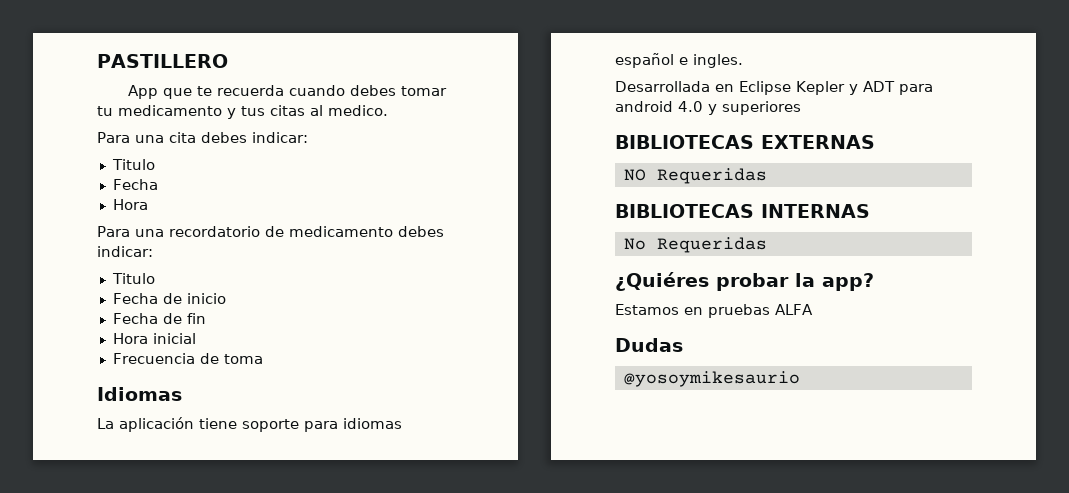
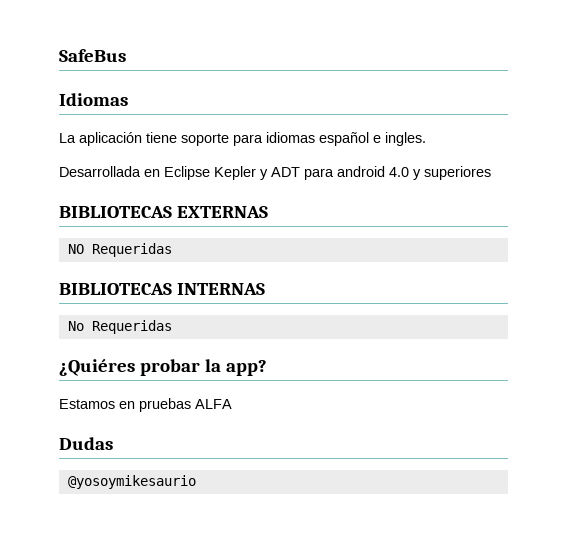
- PASTILLERO
- App que te recuerda cuando debes tomar tu medicamento y tus citas al medico.
- Para una cita debes indicar:
- Titulo
- Fecha
- Hora
- Para una recordatorio de medicamento debes indicar:
- Titulo
- Fecha de inicio
- Fecha de fin
- Hora inicial
- Frecuencia de toma
+ SafeBus

